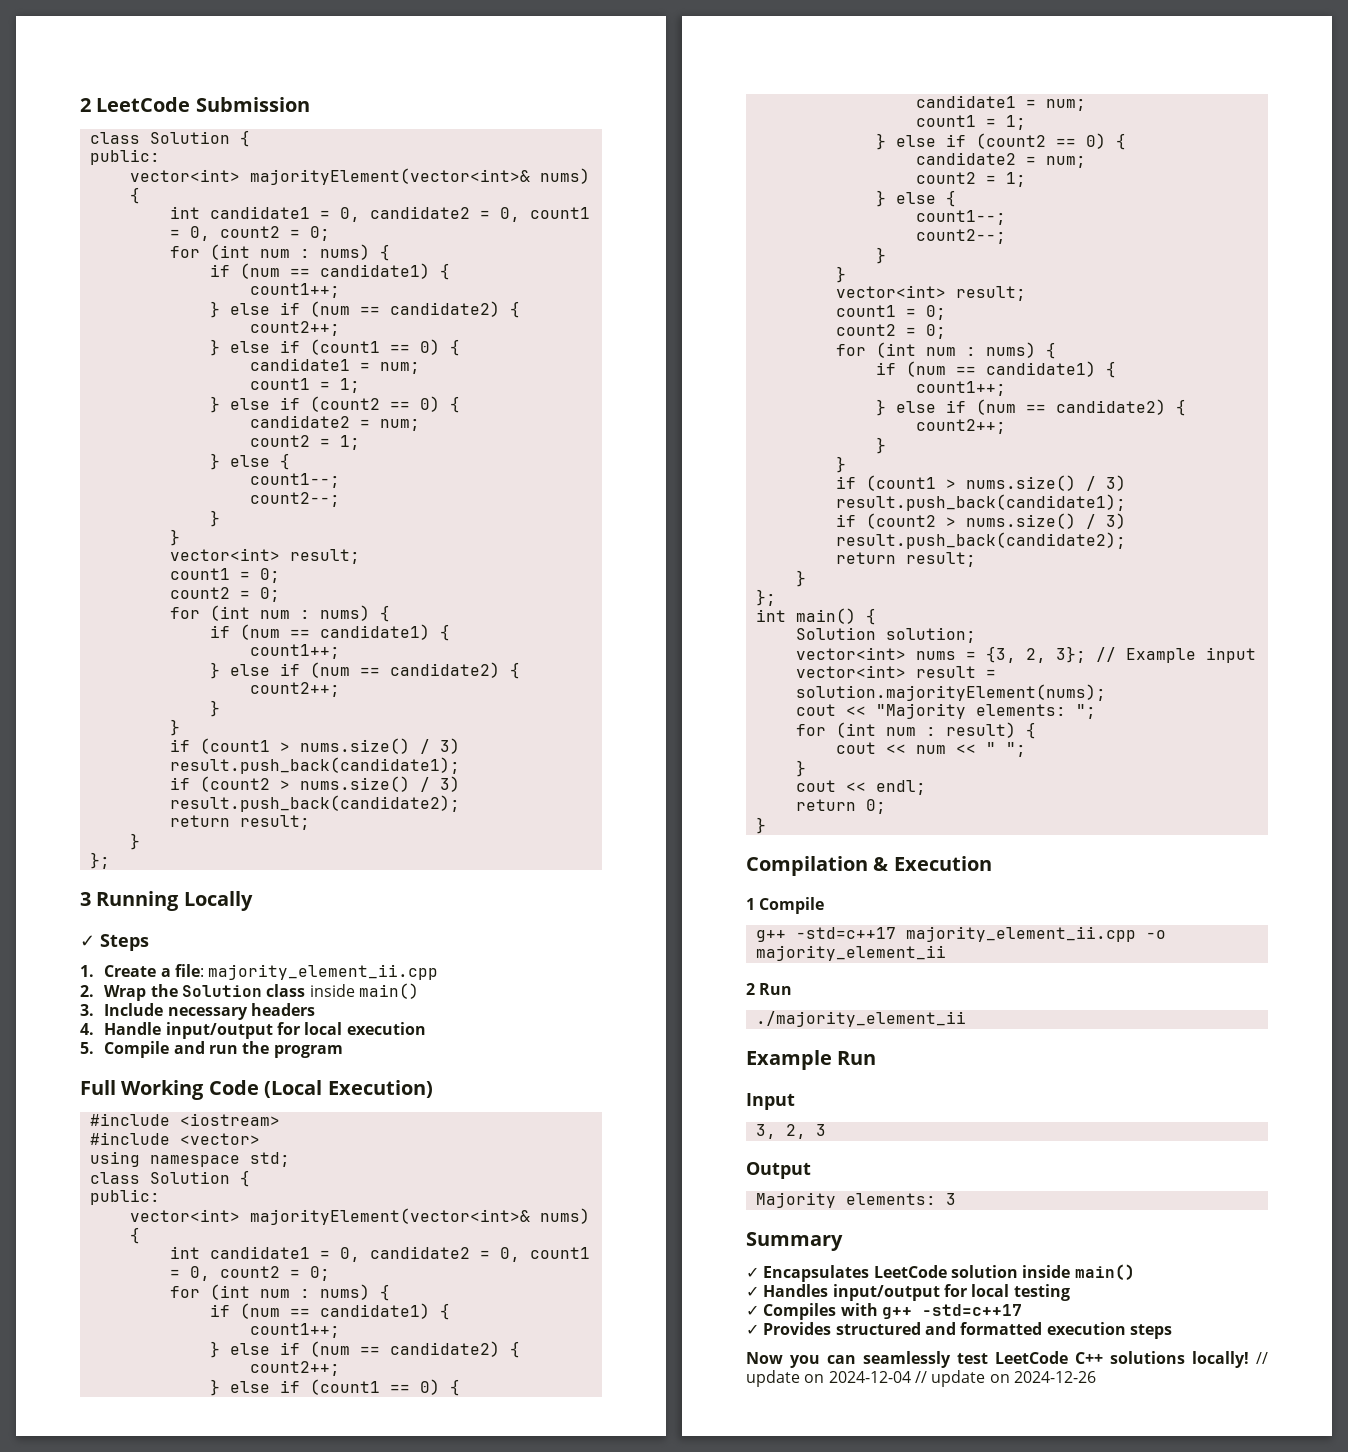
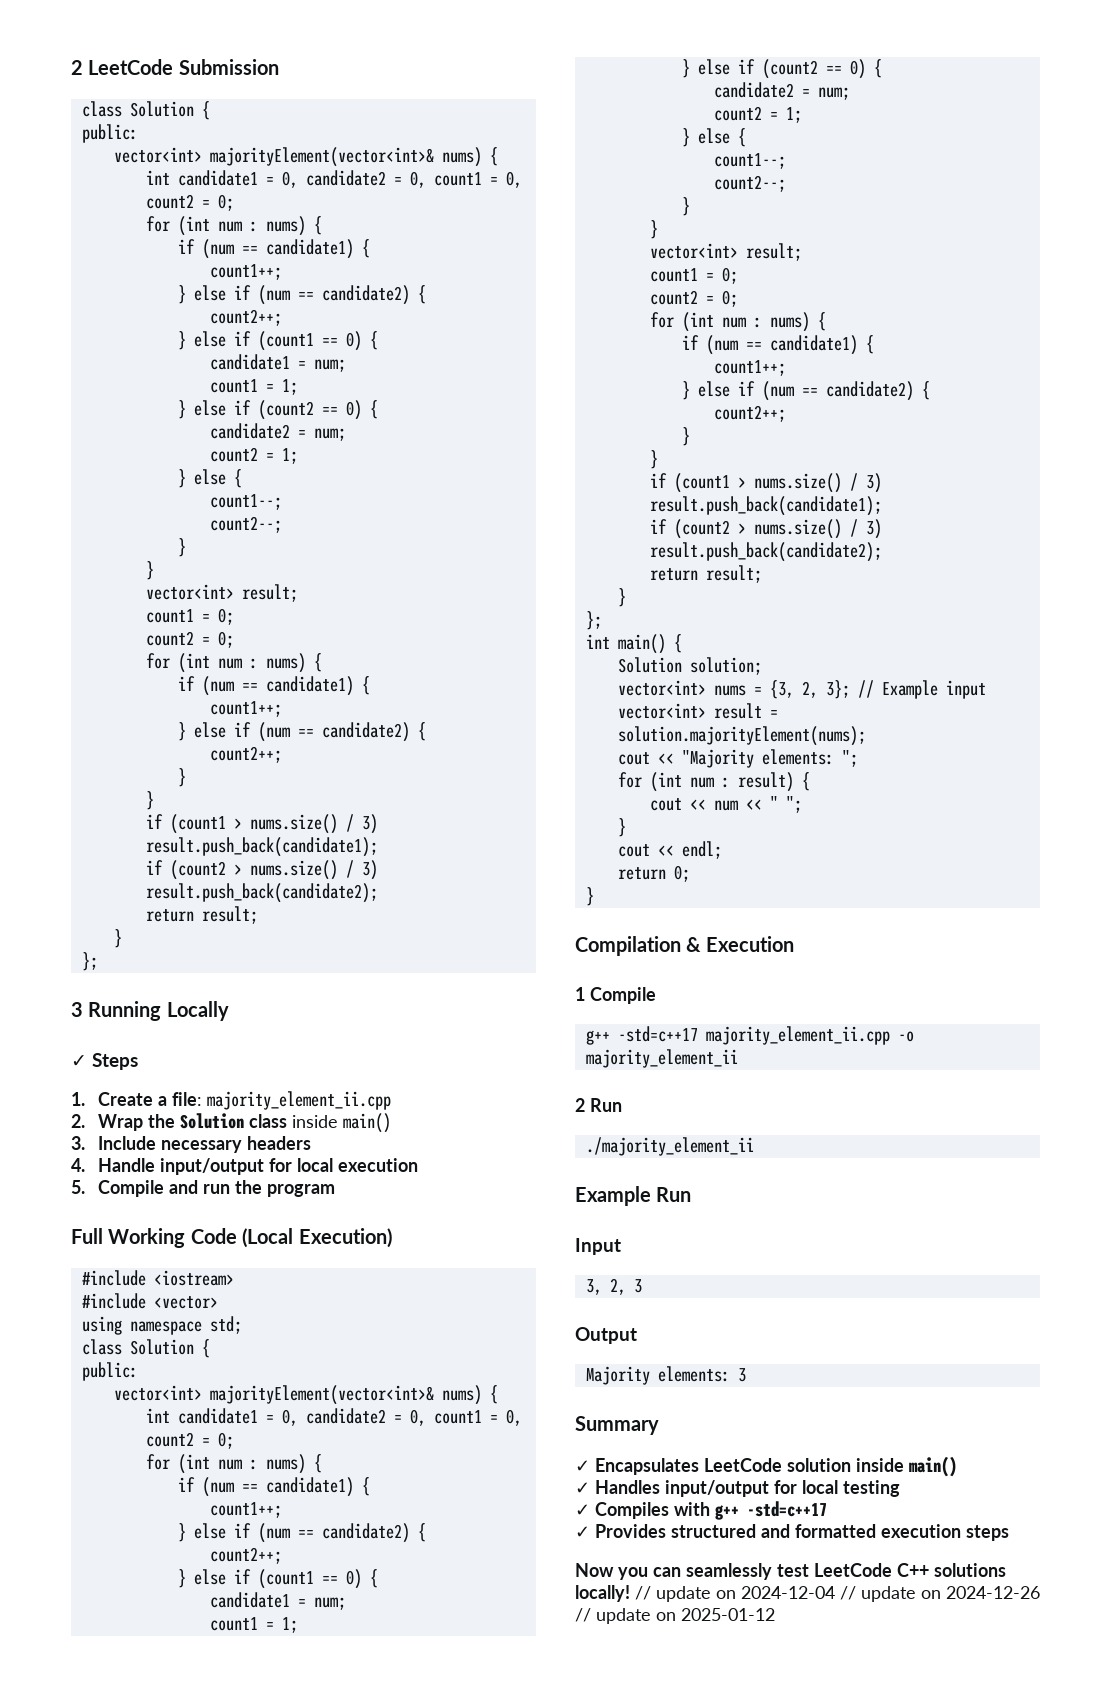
- // update on 2024-12-04 // update on 2024-12-26
+ // update on 2024-12-04 // update on 2024-12-26 // update on 2025-01-12

